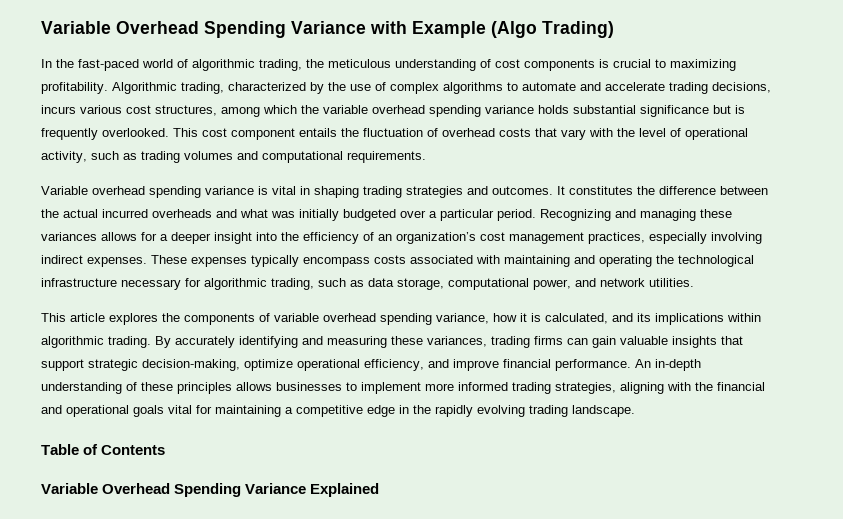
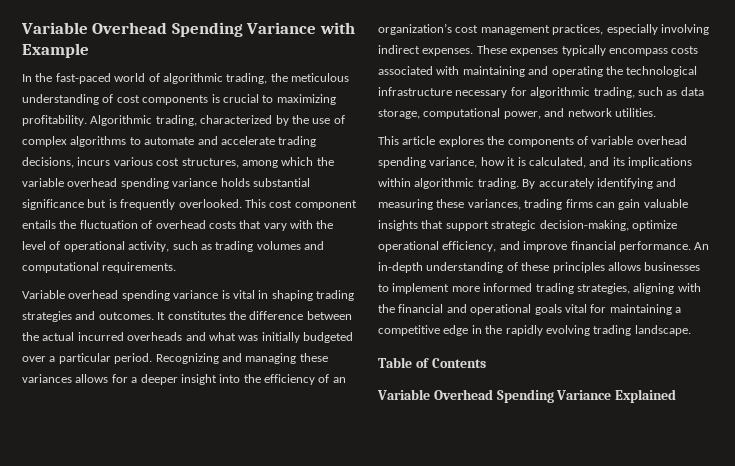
- Variable Overhead Spending Variance with Example (Algo Trading)
+ Variable Overhead Spending Variance with Example

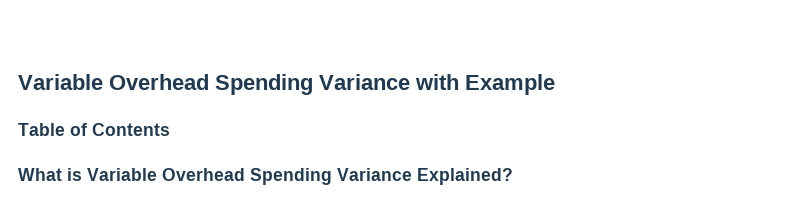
- In the fast-paced world of algorithmic trading, the meticulous understanding of cost components is crucial to maximizing profitability. Algorithmic trading, characterized by the use of complex algorithms to automate and accelerate trading decisions, incurs various cost structures, among which the variable overhead spending variance holds substantial significance but is frequently overlooked. This cost component entails the fluctuation of overhead costs that vary with the level of operational activity, such as trading volumes and computational requirements.
- Variable overhead spending variance is vital in shaping trading strategies and outcomes. It constitutes the difference between the actual incurred overheads and what was initially budgeted over a particular period. Recognizing and managing these variances allows for a deeper insight into the efficiency of an organization’s cost management practices, especially involving indirect expenses. These expenses typically encompass costs associated with maintaining and operating the technological infrastructure necessary for algorithmic trading, such as data storage, computational power, and network utilities.
- This article explores the components of variable overhead spending variance, how it is calculated, and its implications within algorithmic trading. By accurately identifying and measuring these variances, trading firms can gain valuable insights that support strategic decision-making, optimize operational efficiency, and improve financial performance. An in-depth understanding of these principles allows businesses to implement more informed trading strategies, aligning with the financial and operational goals vital for maintaining a competitive edge in the rapidly evolving trading landscape.
- Variable Overhead Spending Variance Explained
+ What is Variable Overhead Spending Variance Explained?

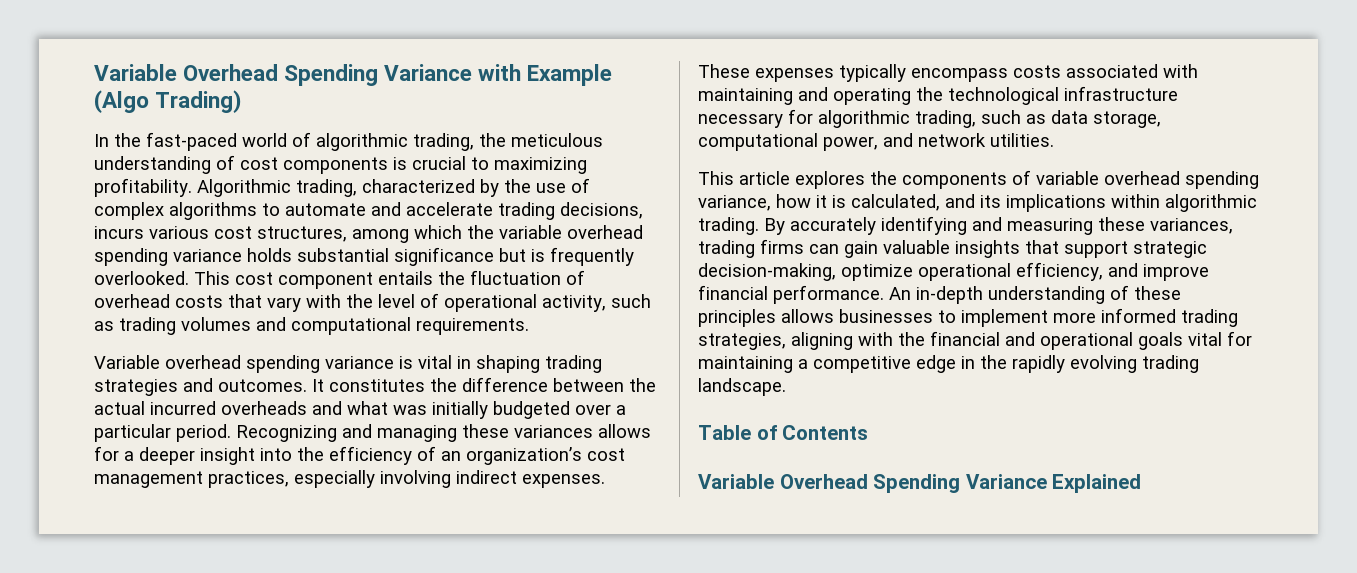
- Variable Overhead Spending Variance with Example
+ Variable Overhead Spending Variance with Example (Algo Trading)
+ In the fast-paced world of algorithmic trading, the meticulous understanding of cost components is crucial to maximizing profitability. Algorithmic trading, characterized by the use of complex algorithms to automate and accelerate trading decisions, incurs various cost structures, among which the variable overhead spending variance holds substantial significance but is frequently overlooked. This cost component entails the fluctuation of overhead costs that vary with the level of operational activity, such as trading volumes and computational requirements.
+ Variable overhead spending variance is vital in shaping trading strategies and outcomes. It constitutes the difference between the actual incurred overheads and what was initially budgeted over a particular period. Recognizing and managing these variances allows for a deeper insight into the efficiency of an organization’s cost management practices, especially involving indirect expenses. These expenses typically encompass costs associated with maintaining and operating the technological infrastructure necessary for algorithmic trading, such as data storage, computational power, and network utilities.
+ This article explores the components of variable overhead spending variance, how it is calculated, and its implications within algorithmic trading. By accurately identifying and measuring these variances, trading firms can gain valuable insights that support strategic decision-making, optimize operational efficiency, and improve financial performance. An in-depth understanding of these principles allows businesses to implement more informed trading strategies, aligning with the financial and operational goals vital for maintaining a competitive edge in the rapidly evolving trading landscape.
- What is Variable Overhead Spending Variance Explained?
+ Variable Overhead Spending Variance Explained

